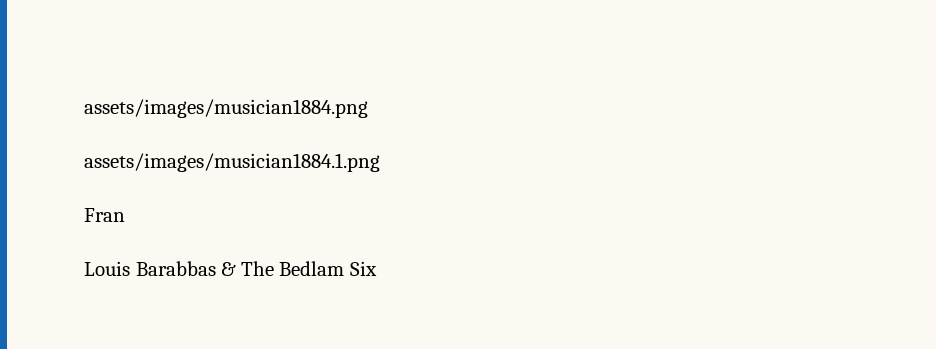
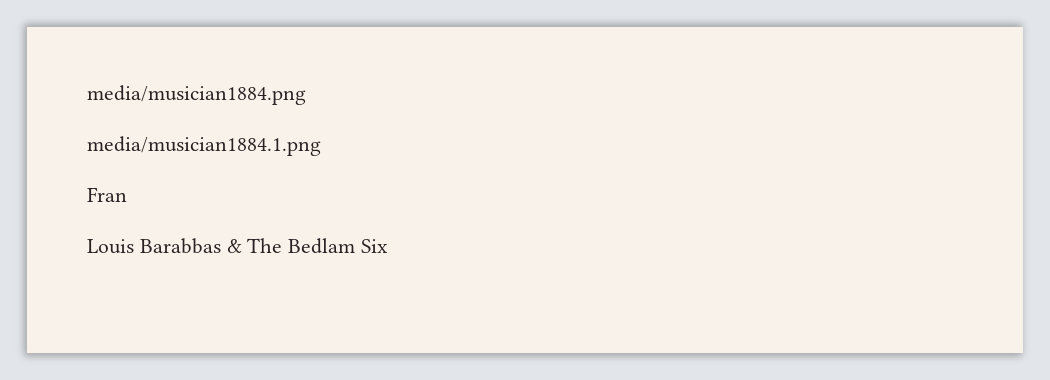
- assets/images/musician1884.png
- assets/images/musician1884.1.png
+ media/musician1884.png
+ media/musician1884.1.png

